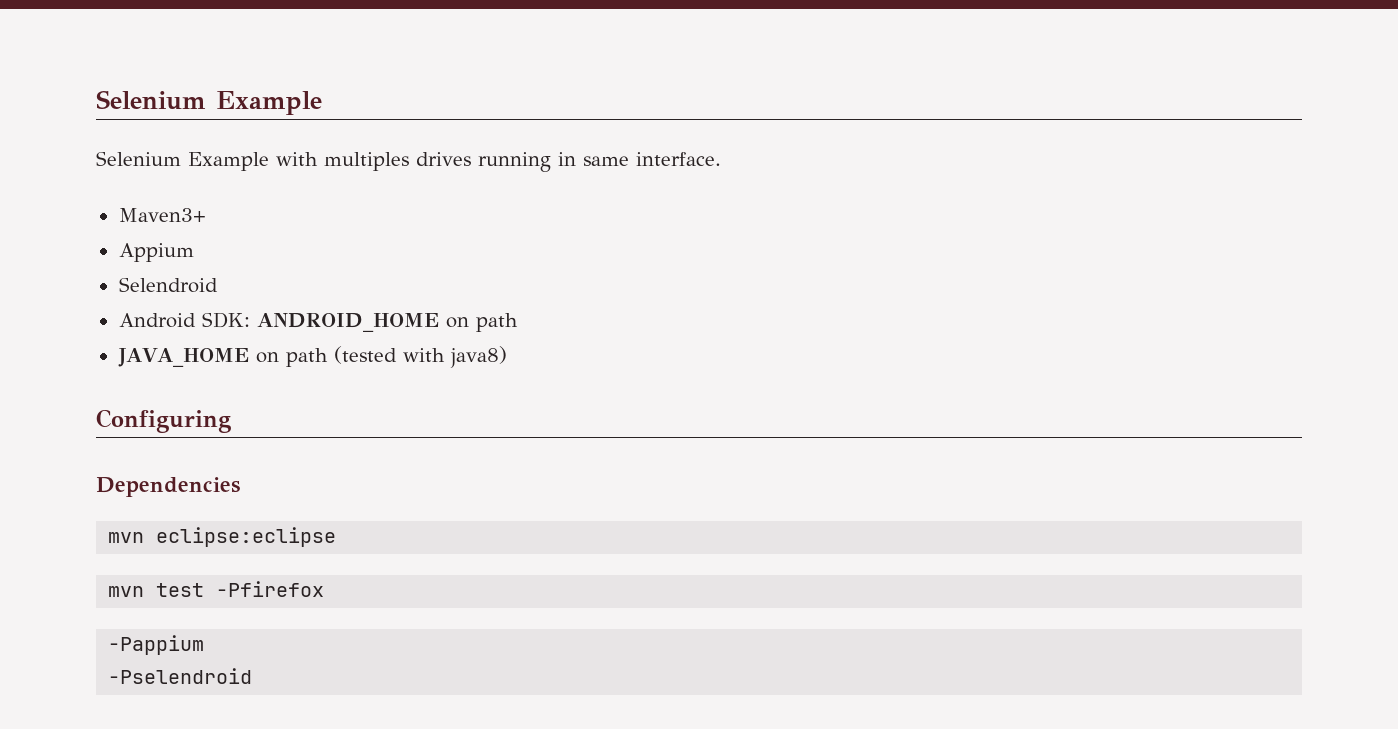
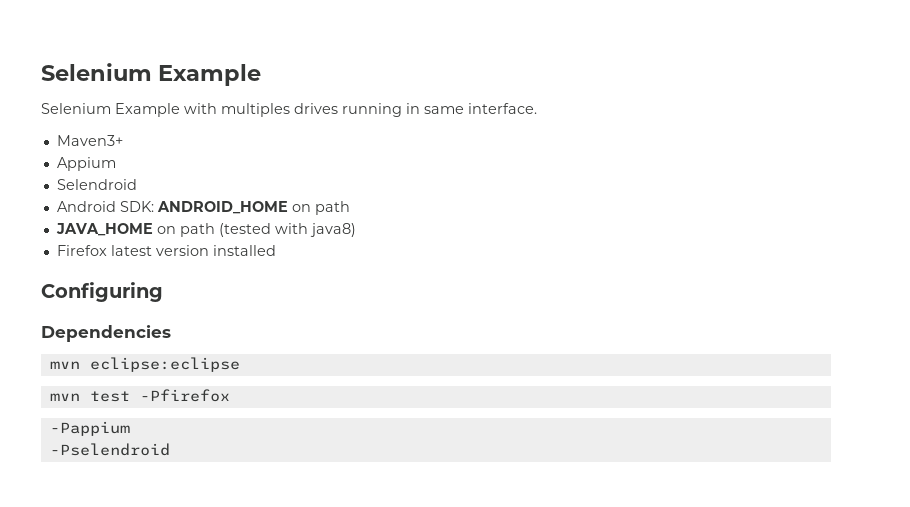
+ Firefox latest version installed

